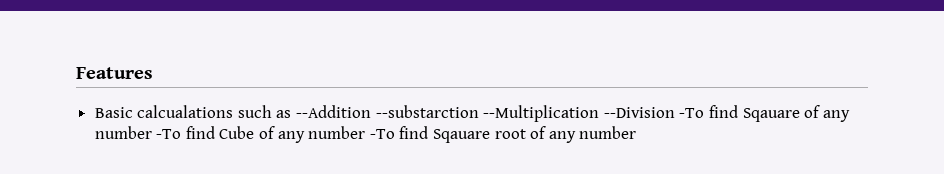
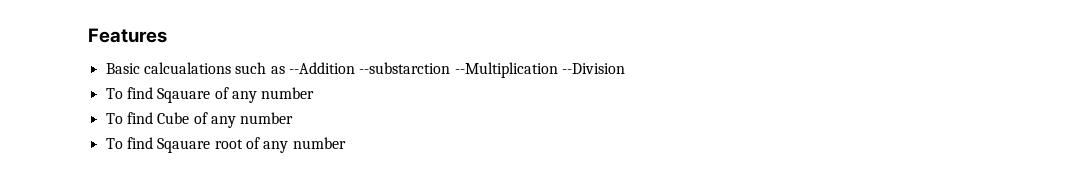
- Basic calcualations such as --Addition --substarction --Multiplication --Division -To find Sqauare of any number -To find Cube of any number -To find Sqauare root of any number
+ Basic calcualations such as --Addition --substarction --Multiplication --Division
+ To find Sqauare of any number
+ To find Cube of any number
+ To find Sqauare root of any number

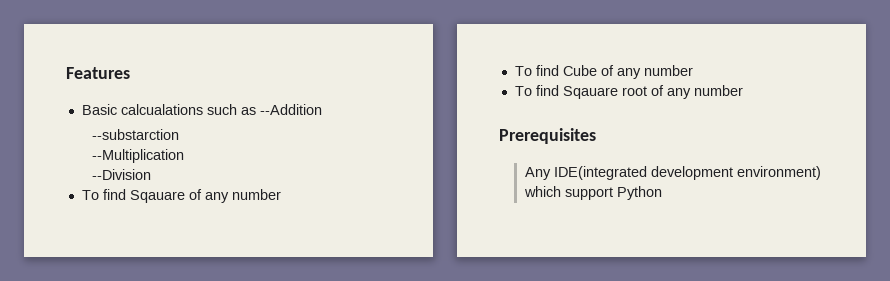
- Basic calcualations such as --Addition --substarction --Multiplication --Division
+ Basic calcualations such as --Addition
+ --substarction
+ --Multiplication
+ --Division
+ Prerequisites
+ Any IDE(integrated development environment) which support Python

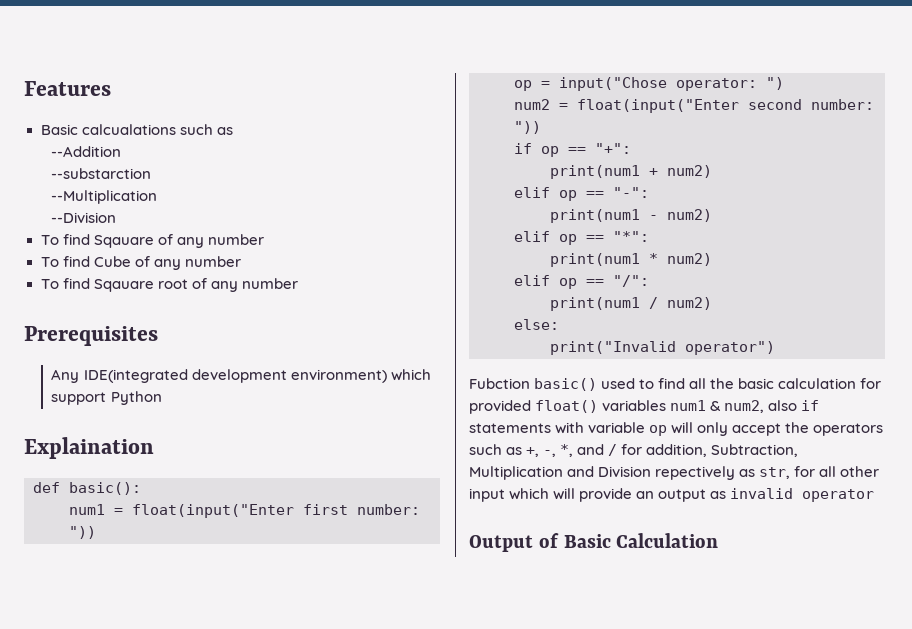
- Basic calcualations such as --Addition
+ Basic calcualations such as
+ --Addition
+ Explaination
+ def basic():
+ num1 = float(input("Enter first number: "))
+ op = input("Chose operator: ")
+ num2 = float(input("Enter second number: "))
+ if op == "+":
+ print(num1 + num2)
+ elif op == "-":
+ print(num1 - num2)
+ elif op == "*":
+ print(num1 * num2)
+ elif op == "/":
+ print(num1 / num2)
+ else:
+ print("Invalid operator")
+ Fubction basic() used to find all the basic calculation for provided float() variables num1 & num2, also if statements with variable op will only accept the operators such as +, -, *, and / for addition, Subtraction, Multiplication and Division repectively as str, for all other input which will provide an output as invalid operator
+ Output of Basic Calculation

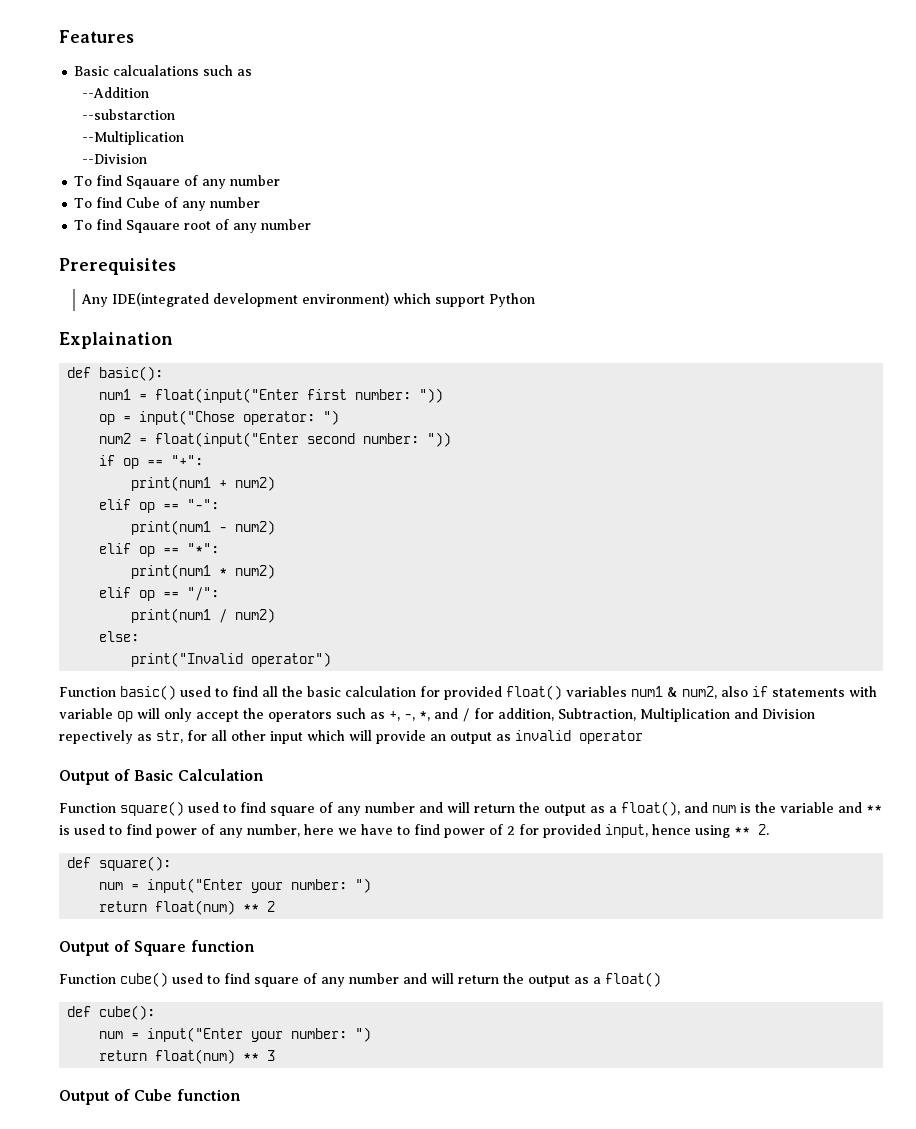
- Fubction basic() used to find all the basic calculation for provided float() variables num1 & num2, also if statements with variable op will only accept the operators such as +, -, *, and / for addition, Subtraction, Multiplication and Division repectively as str, for all other input which will provide an output as invalid operator
+ Function basic() used to find all the basic calculation for provided float() variables num1 & num2, also if statements with variable op will only accept the operators such as +, -, *, and / for addition, Subtraction, Multiplication and Division repectively as str, for all other input which will provide an output as invalid operator
+ Function square() used to find square of any number and will return the output as a float(), and num is the variable and ** is used to find power of any number, here we have to find power of 2 for provided input, hence using ** 2.
+ def square():
+ num = input("Enter your number: ")
+ return float(num) ** 2
+ Output of Square function
+ Function cube() used to find square of any number and will return the output as a float()
+ def cube():
+ num = input("Enter your number: ")
+ return float(num) ** 3
+ Output of Cube function

